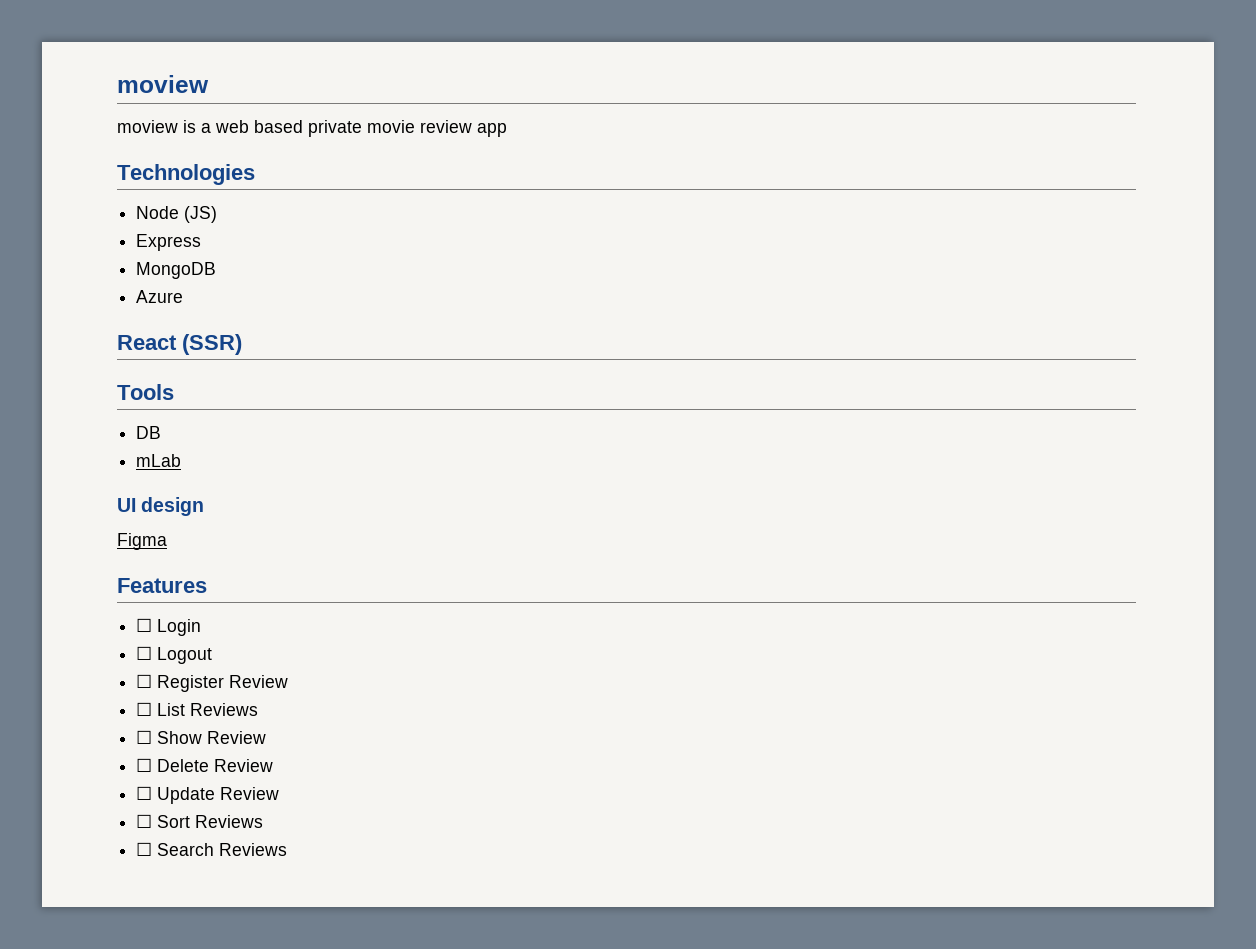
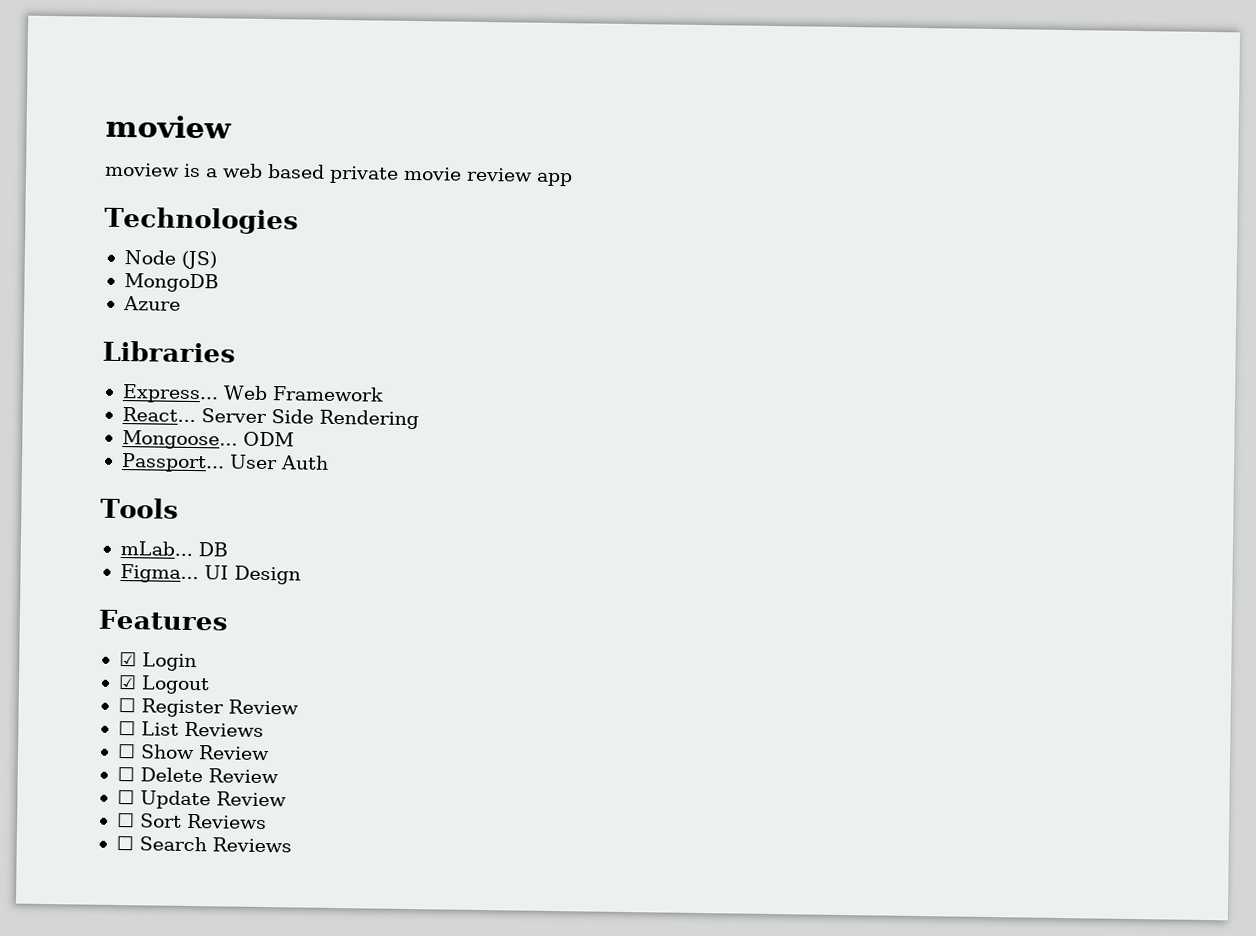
- Express
- React (SSR)
+ Libraries
+ Express... Web Framework
+ React... Server Side Rendering
+ Mongoose... ODM
+ Passport... User Auth
+ mLab...
- mLab
- UI design
- Figma
+ Figma... UI Design
- ☐ Login
+ ☑ Login
- ☐ Logout
+ ☑ Logout

